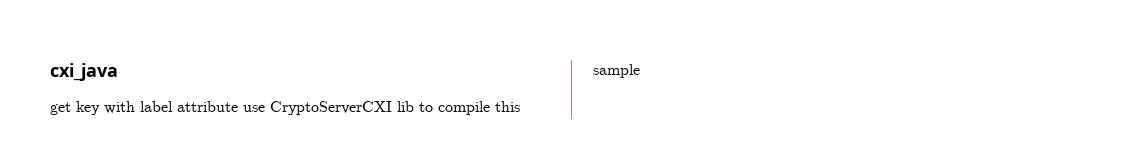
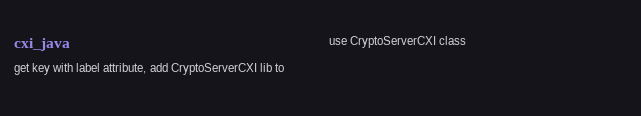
- get key with label attribute use CryptoServerCXI lib to compile this sample
+ get key with label attribute, add CryptoServerCXI lib to use CryptoServerCXI class

